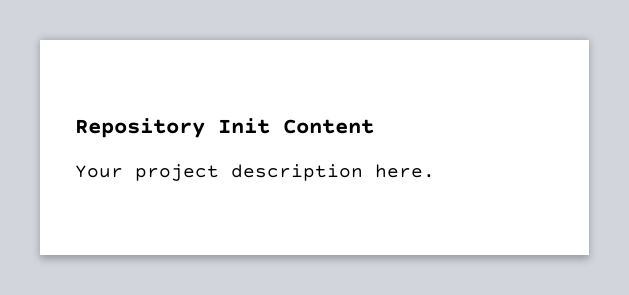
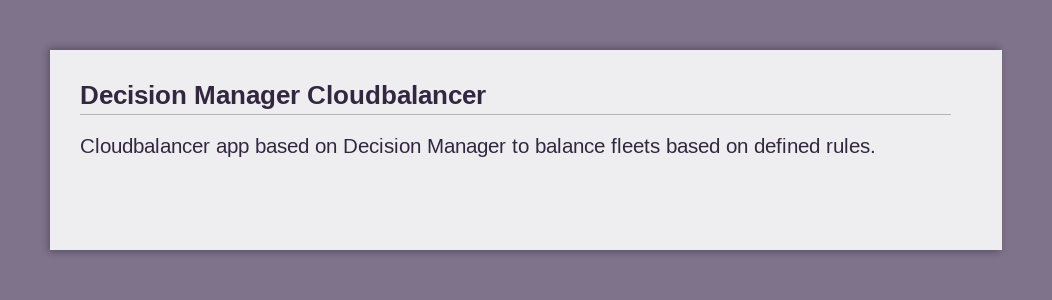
- Repository Init Content
- Your project description here.
+ Decision Manager Cloudbalancer
+ Cloudbalancer app based on Decision Manager to balance fleets based on defined rules.

